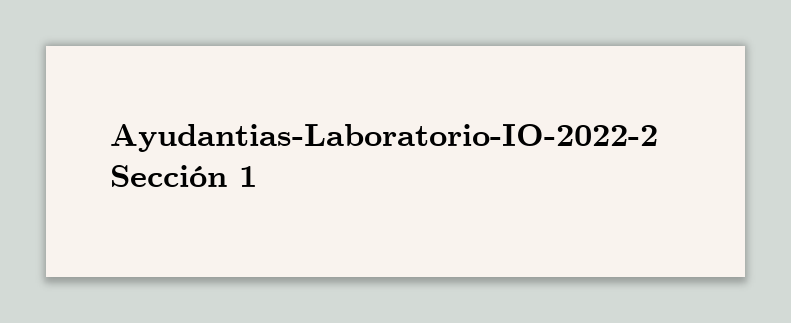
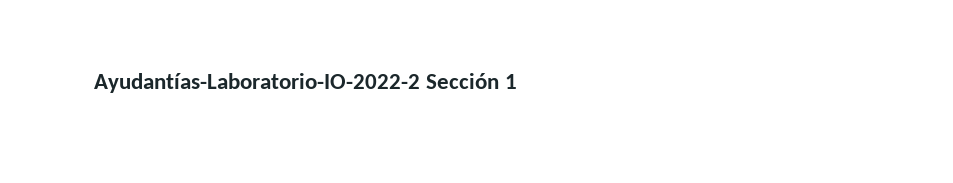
- Ayudantias-Laboratorio-IO-2022-2 Sección 1
+ Ayudantías-Laboratorio-IO-2022-2 Sección 1

